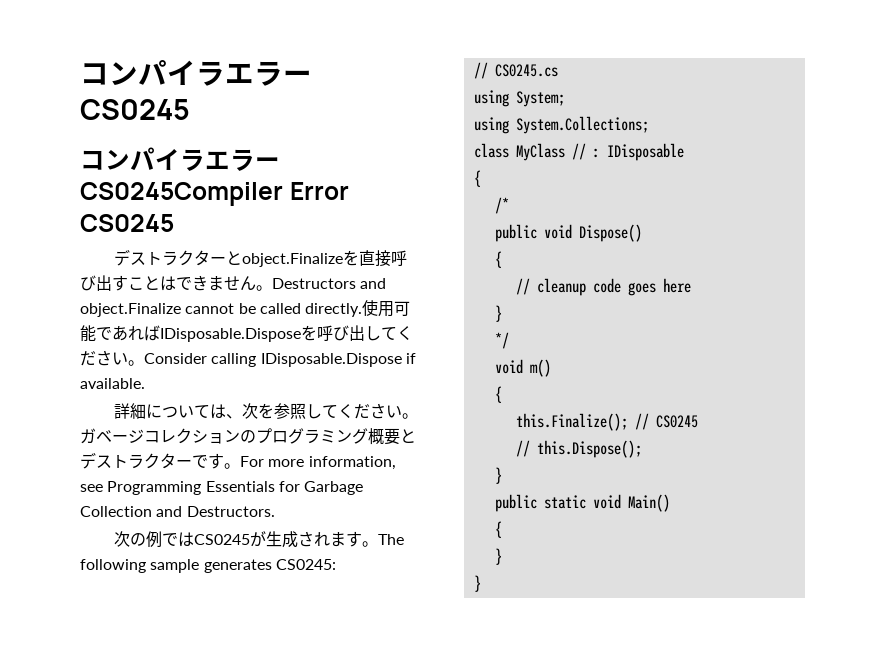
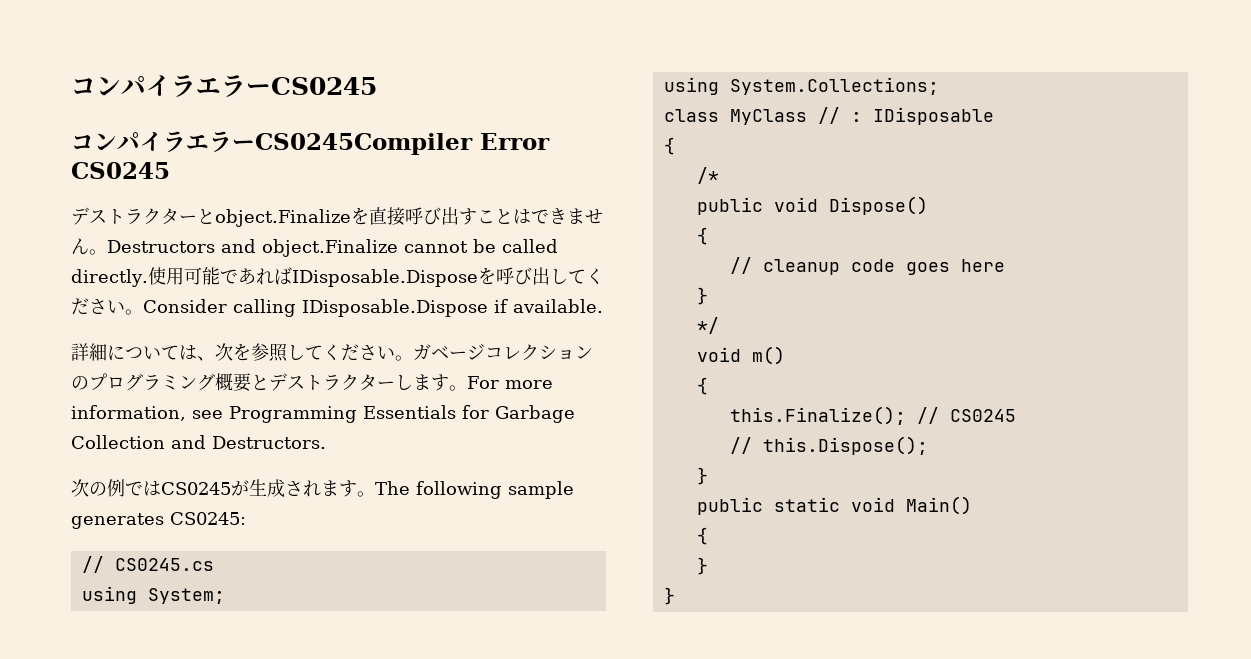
- ガベージコレクションのプログラミング概要とデストラクターです。
+ ガベージコレクションのプログラミング概要とデストラクターします。

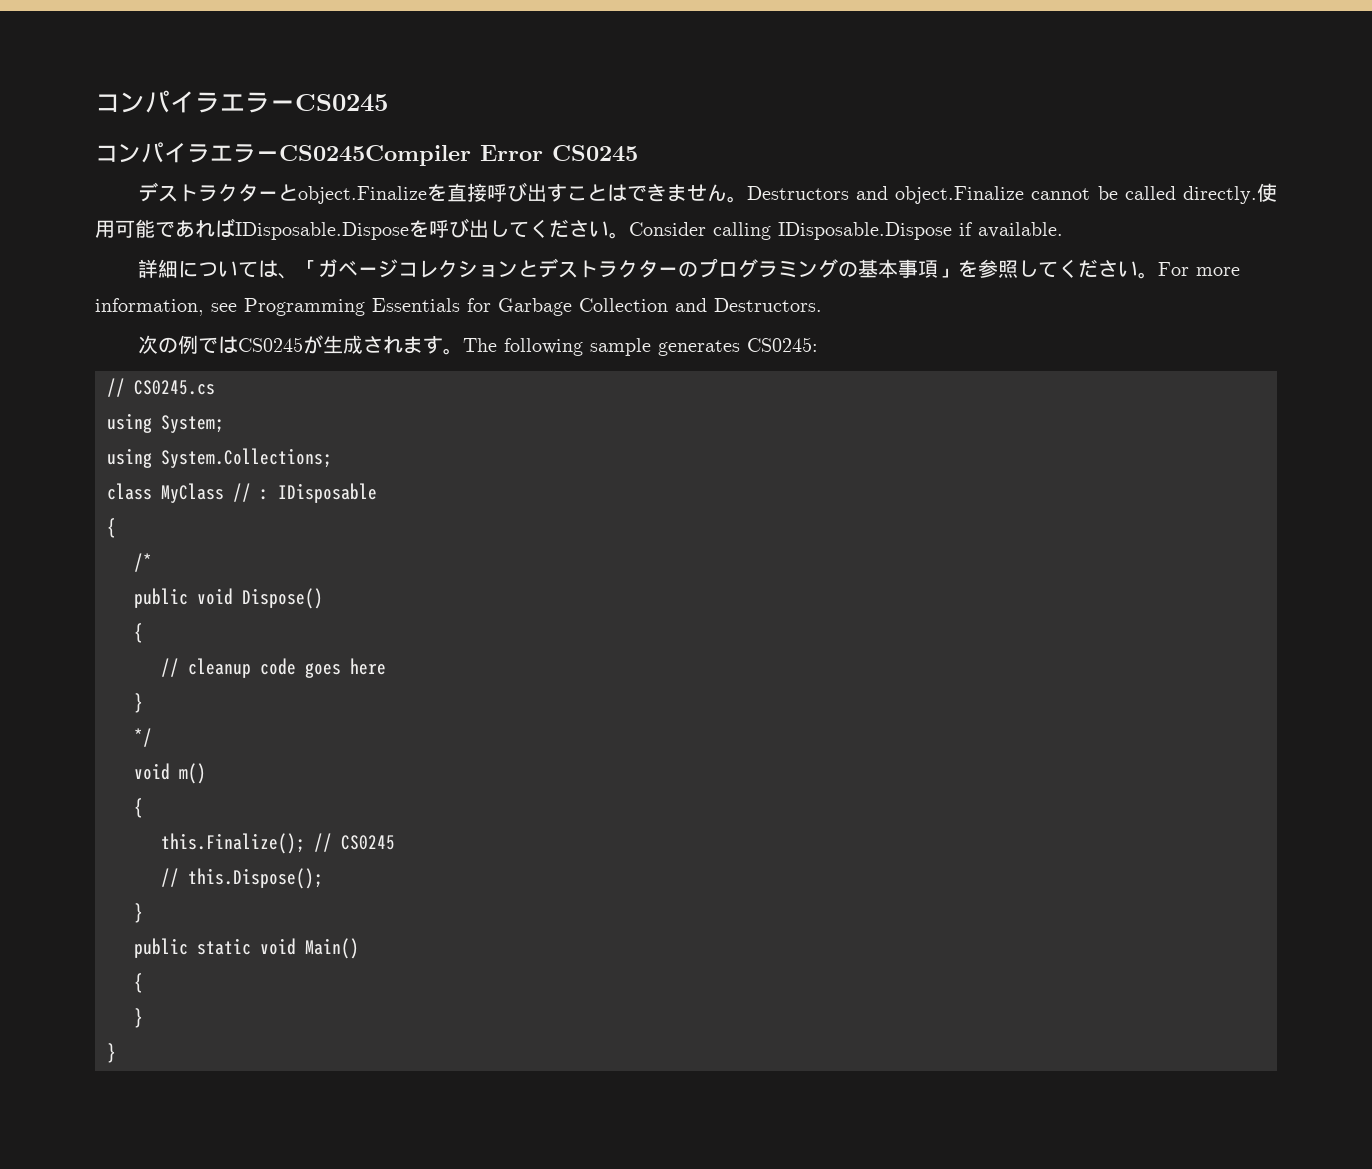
- 詳細については、次を参照してください。ガベージコレクションのプログラミング概要とデストラクターします。
+ 詳細については、「ガベージコレクションとデストラクターのプログラミングの基本事項」を参照してください。

